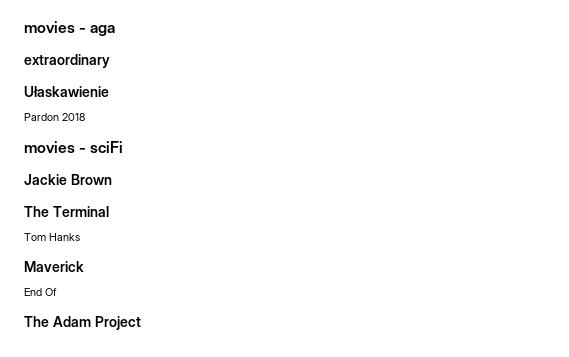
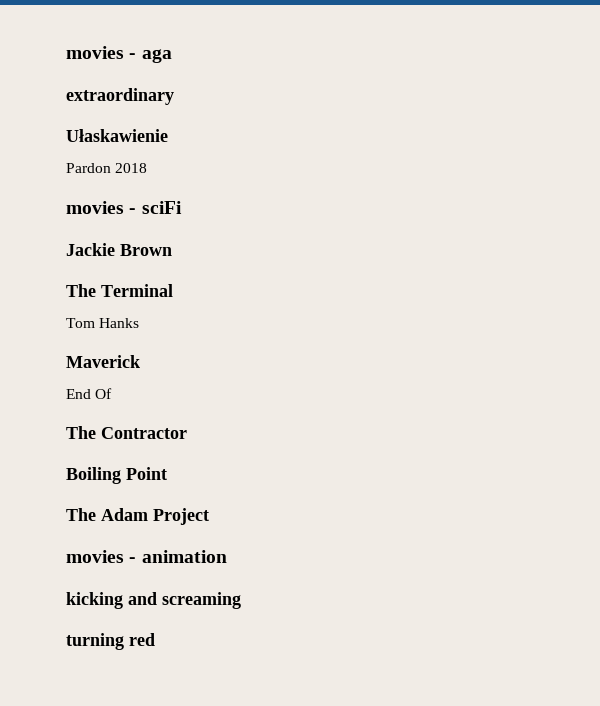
+ The Contractor
+ Boiling Point
+ movies - animation
+ kicking and screaming
+ turning red

